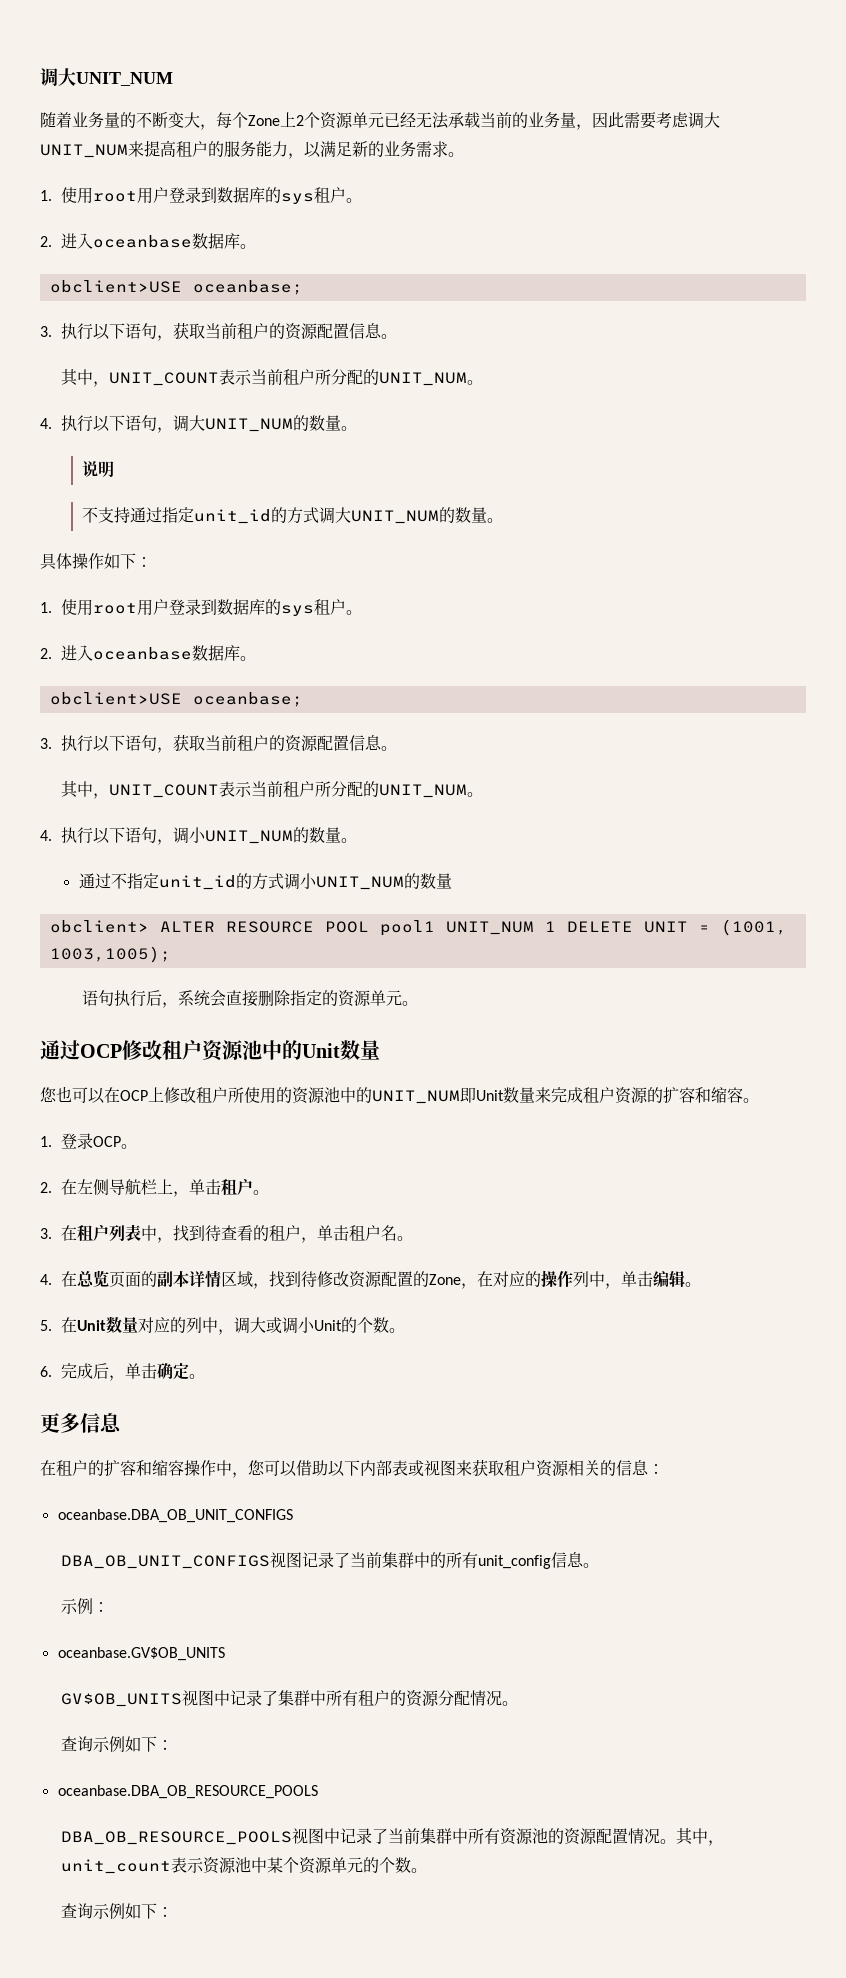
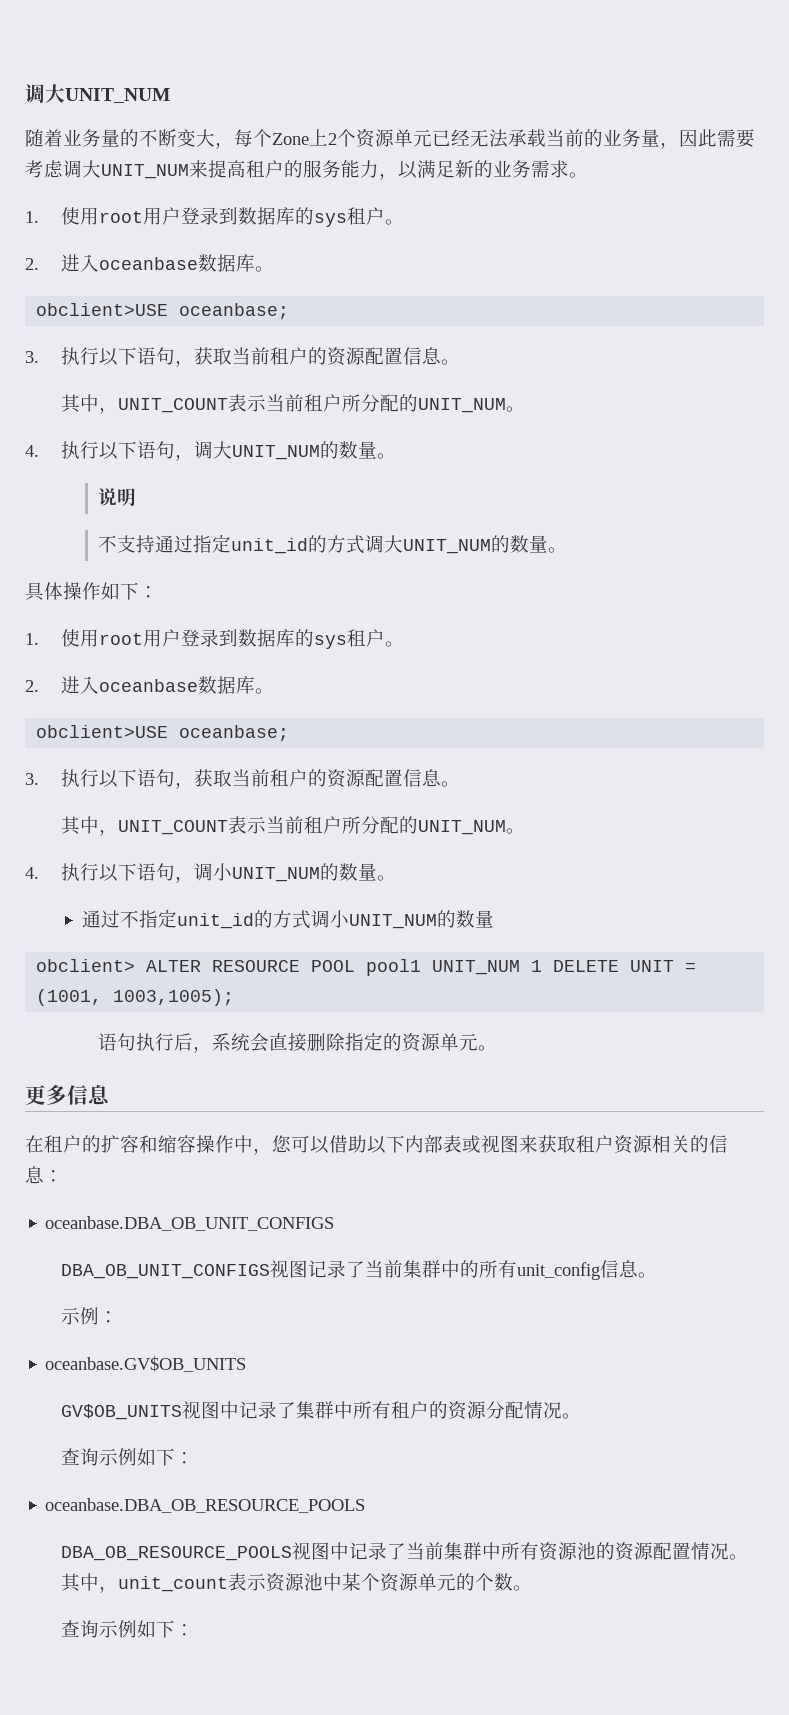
- 通过OCP修改租户资源池中的Unit数量
- 您也可以在OCP上修改租户所使用的资源池中的UNIT_NUM即Unit数量来完成租户资源的扩容和缩容。
- 1.登录OCP。
- 2.在左侧导航栏上，单击租户。
- 3.在租户列表中，找到待查看的租户，单击租户名。
- 4.在总览页面的副本详情区域，找到待修改资源配置的Zone，在对应的操作列中，单击编辑。
- 5.在Unit数量对应的列中，调大或调小Unit的个数。
- 6.完成后，单击确定。

